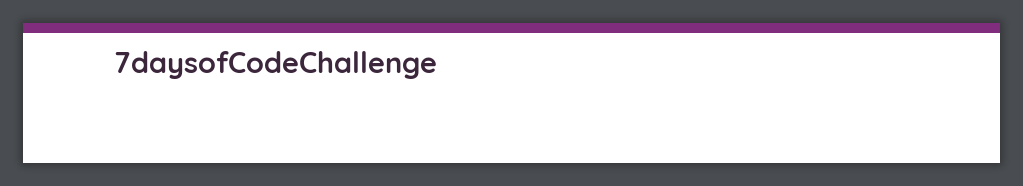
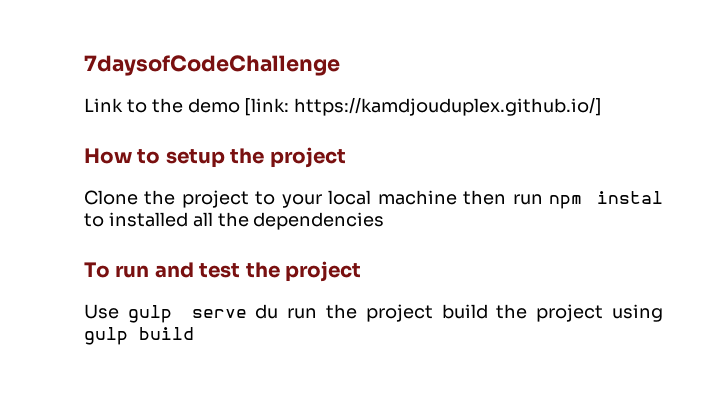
+ Link to the demo [link: https://kamdjouduplex.github.io/]
+ How to setup the project
+ Clone the project to your local machine then run npm instal to installed all the dependencies
+ To run and test the project
+ Use gulp serve du run the project build the project using gulp build

